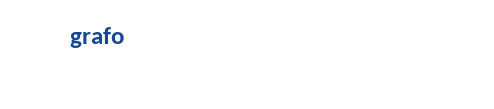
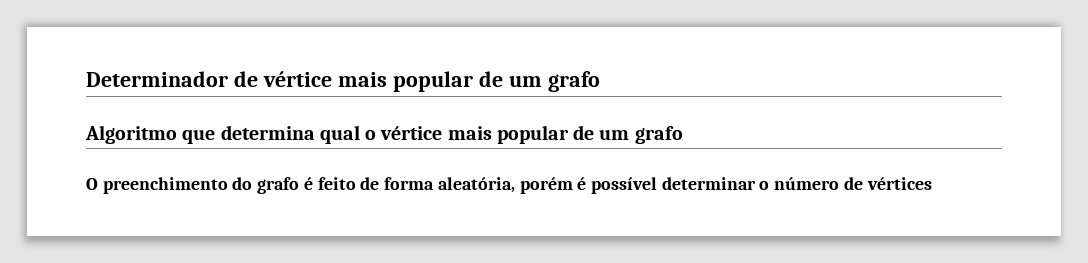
- grafo
+ Determinador de vértice mais popular de um grafo
+ Algoritmo que determina qual o vértice mais popular de um grafo
+ O preenchimento do grafo é feito de forma aleatória, porém é possível determinar o número de vértices

